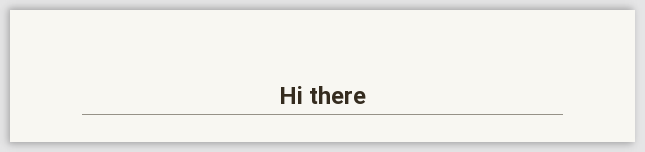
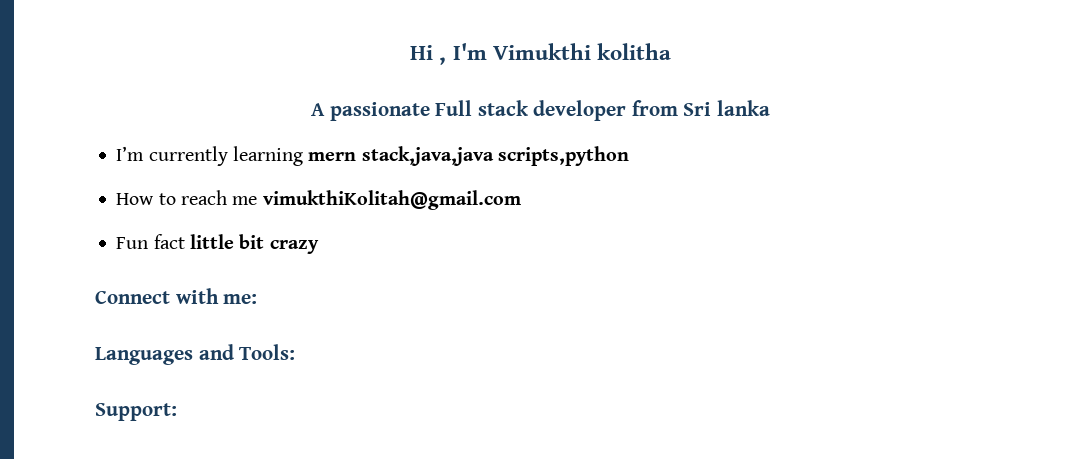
- Hi there
+ Hi , I'm Vimukthi kolitha
+ A passionate Full stack developer from Sri lanka
+ I’m currently learning mern stack,java,java scripts,python
+ How to reach me vimukthiKolitah@gmail.com
+ Fun fact little bit crazy
+ Connect with me:
+ Languages and Tools:
+ Support:

